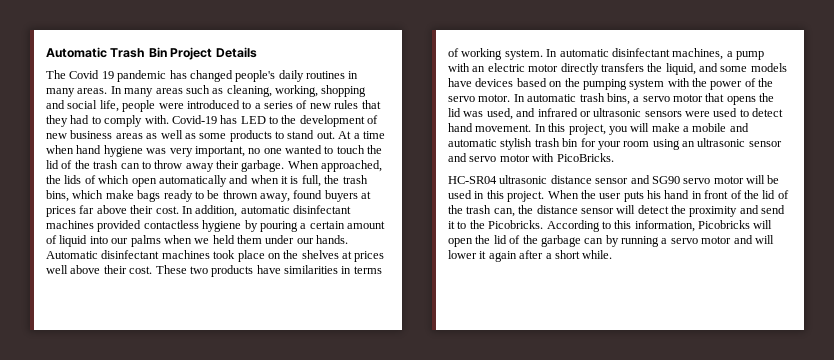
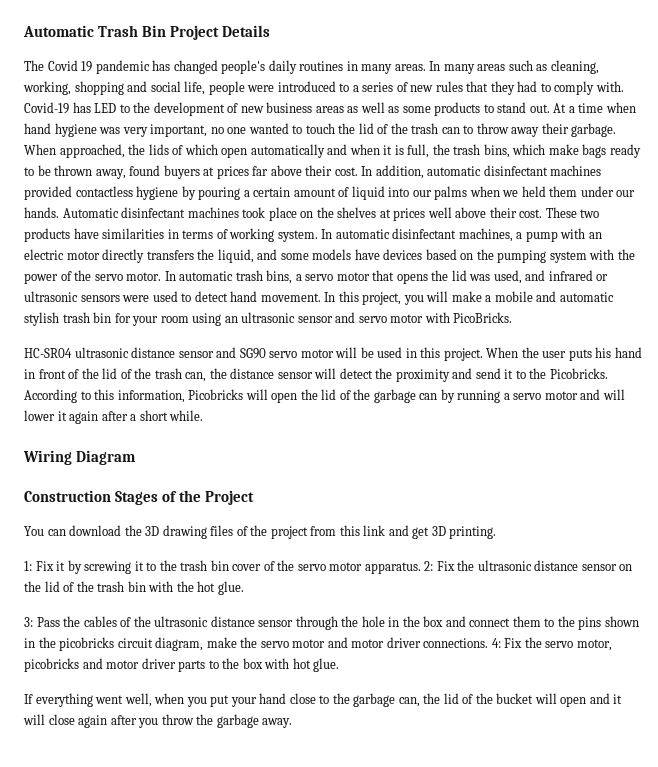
+ Wiring Diagram
+ Construction Stages of the Project
+ You can download the 3D drawing files of the project from this link and get 3D printing.
+ 1: Fix it by screwing it to the trash bin cover of the servo motor apparatus. 2: Fix the ultrasonic distance sensor on the lid of the trash bin with the hot glue.
+ 3: Pass the cables of the ultrasonic distance sensor through the hole in the box and connect them to the pins shown in the picobricks circuit diagram, make the servo motor and motor driver connections. 4: Fix the servo motor, picobricks and motor driver parts to the box with hot glue.
+ If everything went well, when you put your hand close to the garbage can, the lid of the bucket will open and it will close again after you throw the garbage away.

